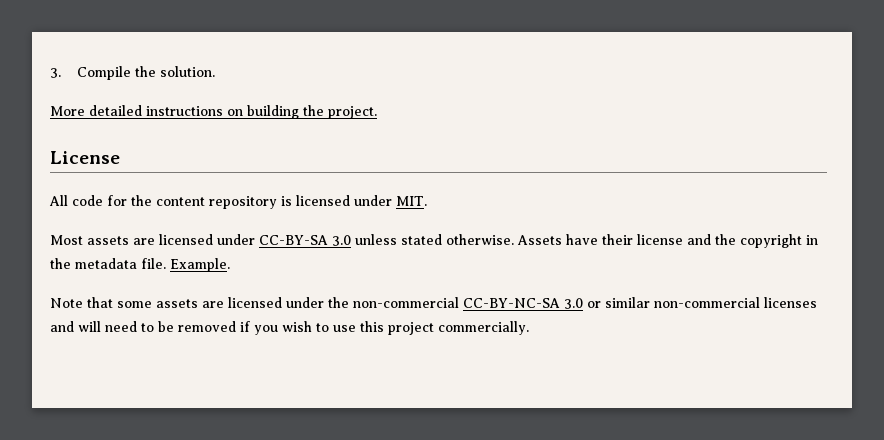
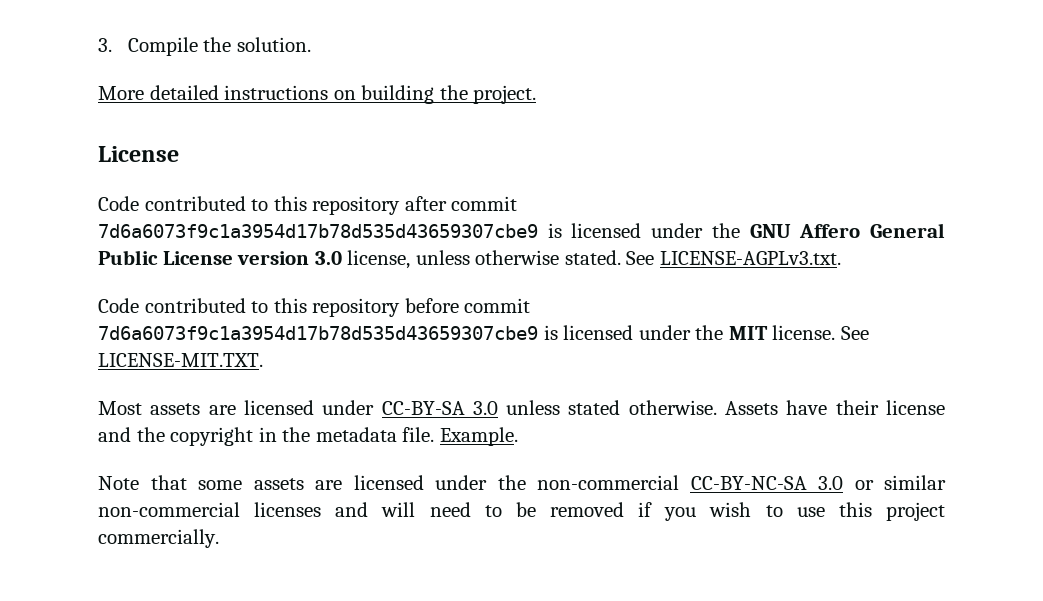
- All code for the content repository is licensed under MIT.
+ Code contributed to this repository after commit 7d6a6073f9c1a3954d17b78d535d43659307cbe9 is licensed under the GNU Affero General Public License version 3.0 license, unless otherwise stated. See LICENSE-AGPLv3.txt.
+ Code contributed to this repository before commit 7d6a6073f9c1a3954d17b78d535d43659307cbe9 is licensed under the MIT license. See LICENSE-MIT.TXT.

